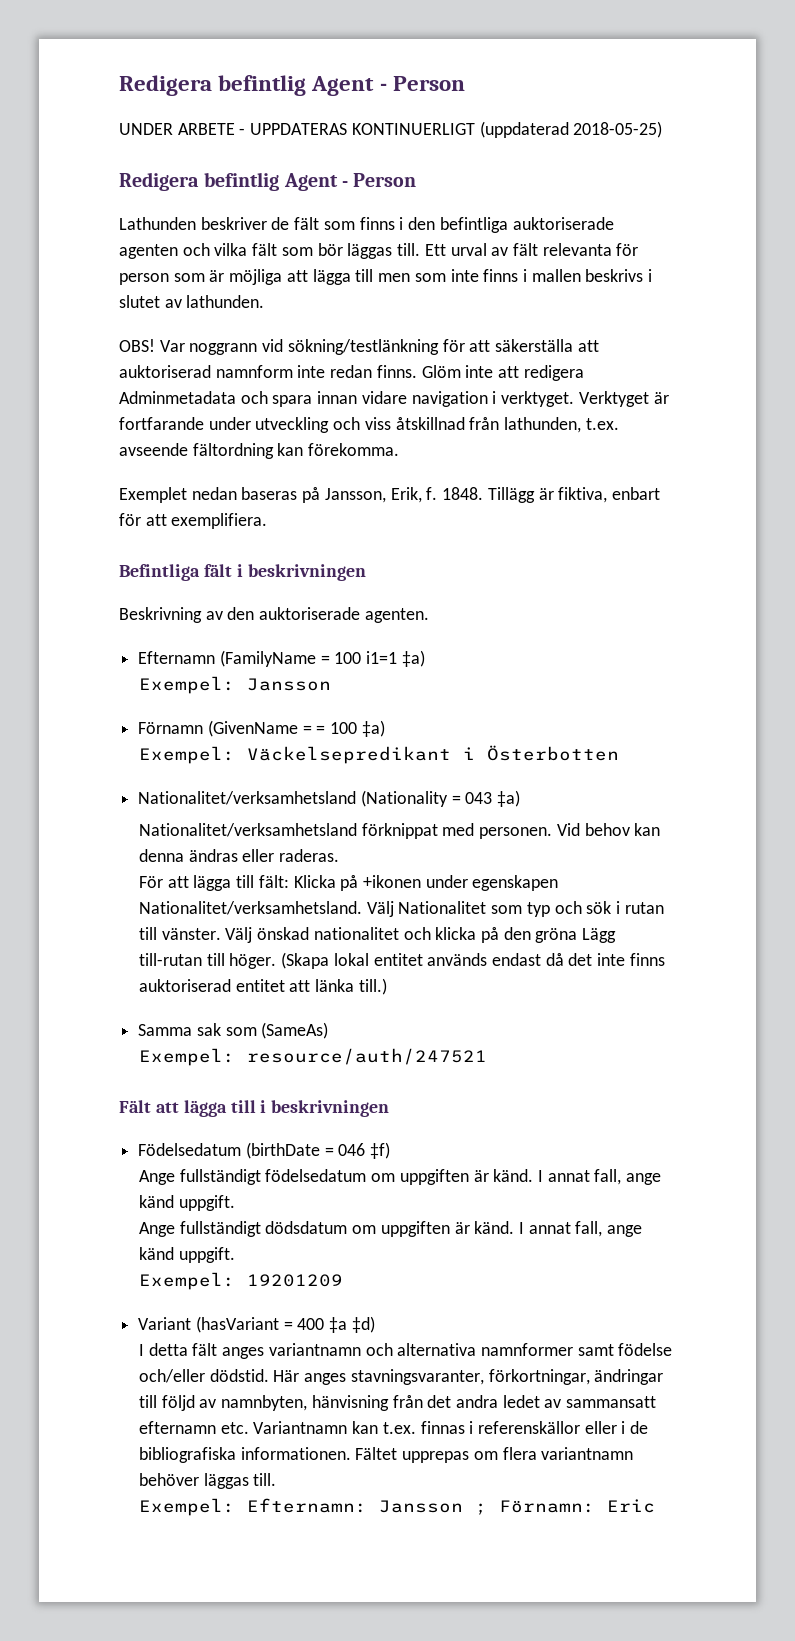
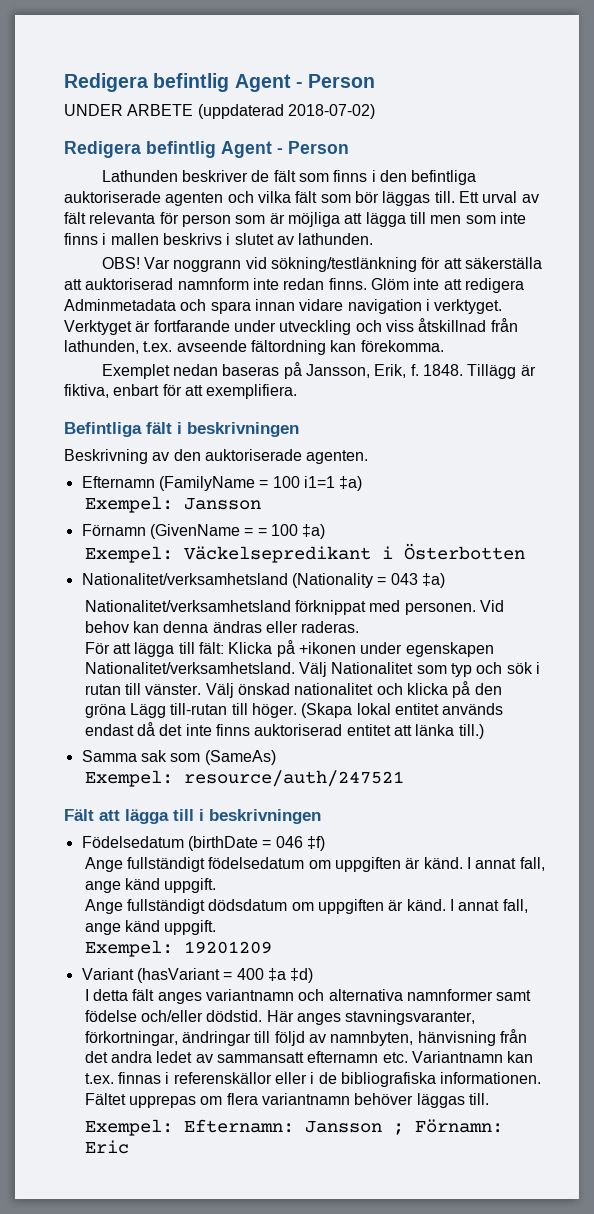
- UNDER ARBETE - UPPDATERAS KONTINUERLIGT (uppdaterad 2018-05-25)
+ UNDER ARBETE (uppdaterad 2018-07-02)

